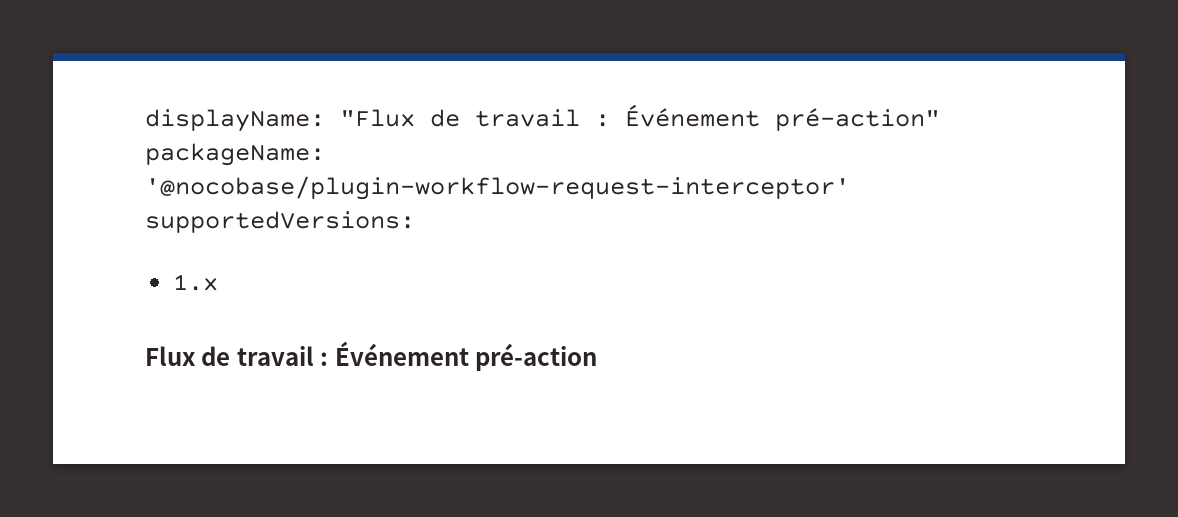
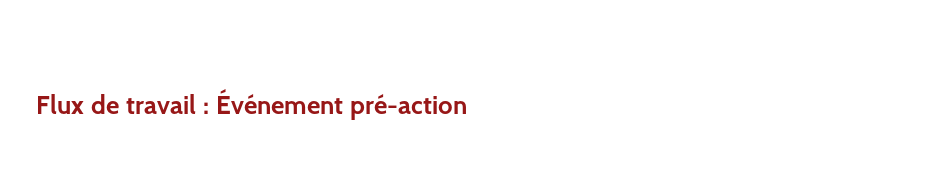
- displayName: "Flux de travail : Événement pré-action" packageName: '@nocobase/plugin-workflow-request-interceptor' supportedVersions:
- 1.x

